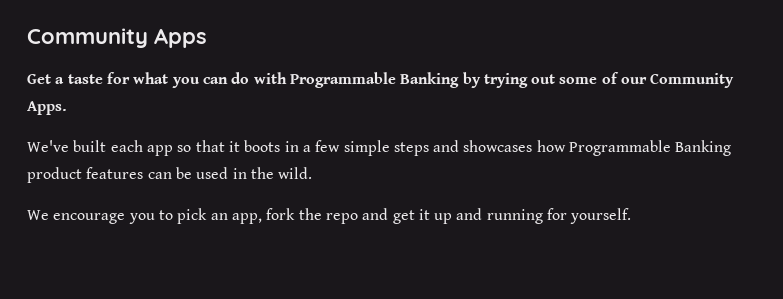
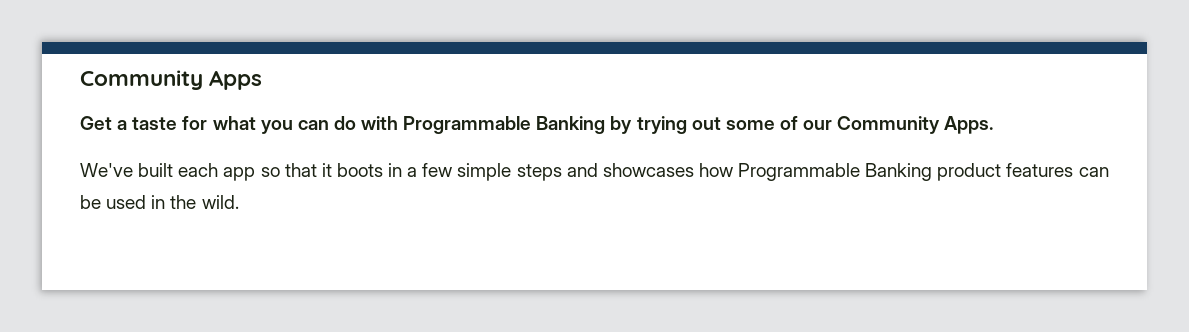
- We encourage you to pick an app, fork the repo and get it up and running for yourself.

